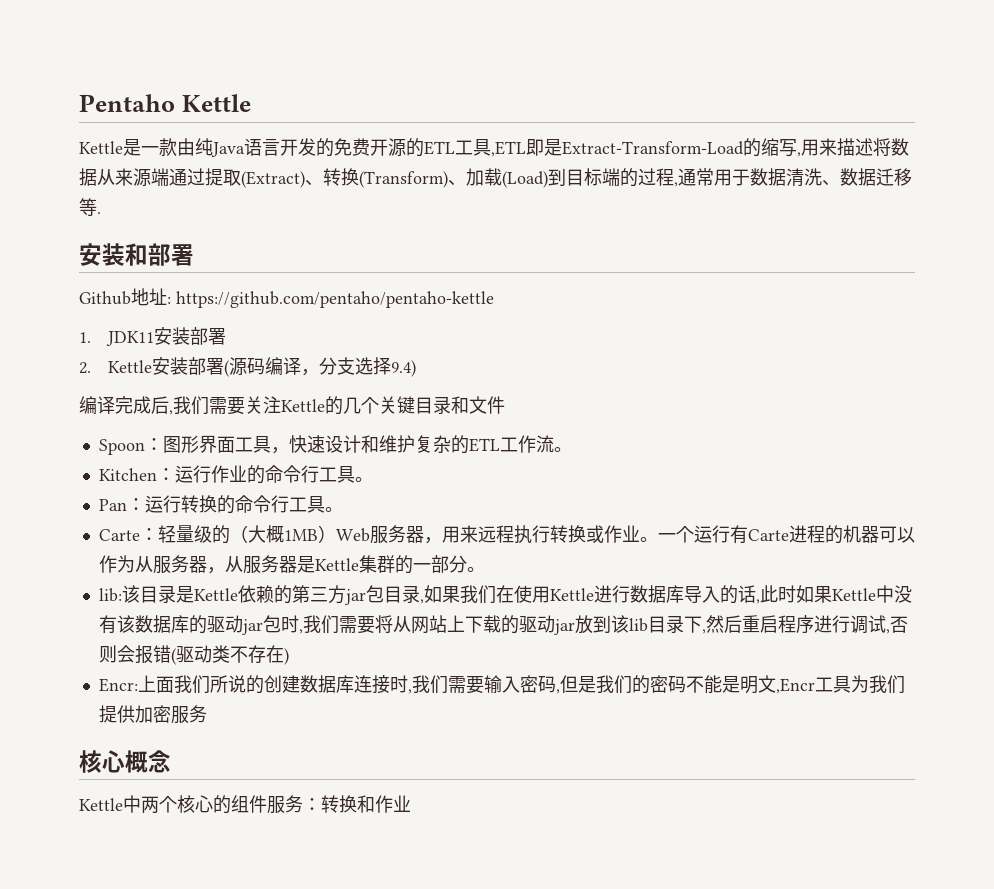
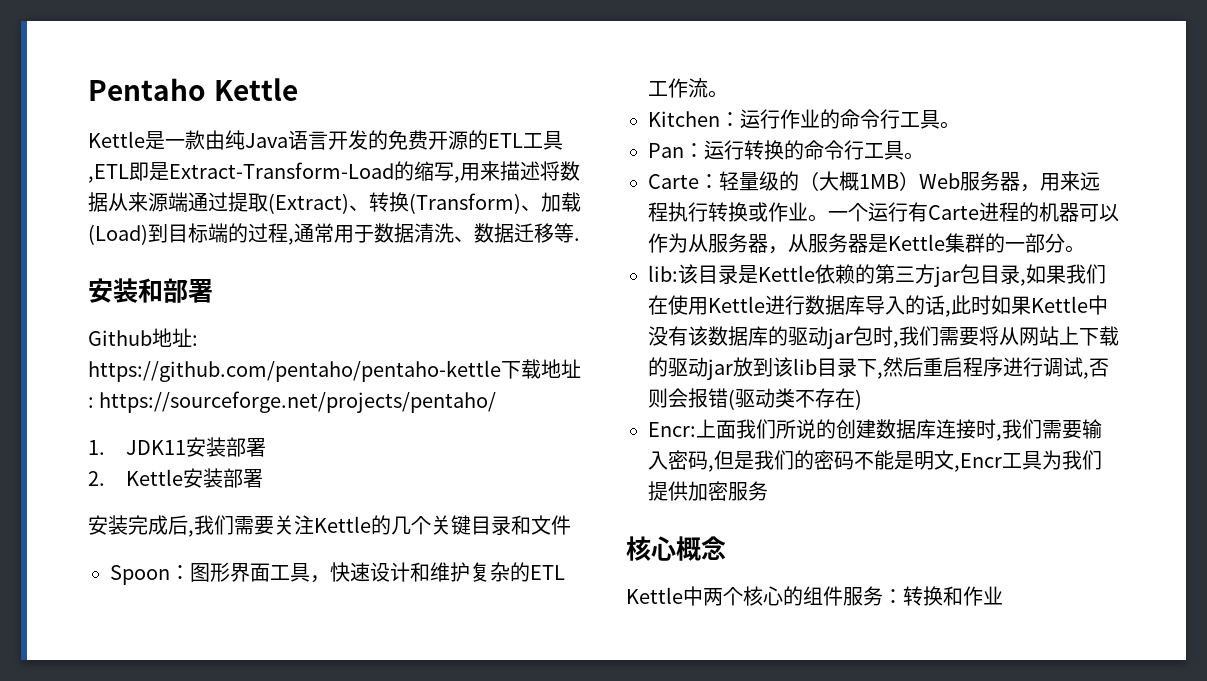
- Github地址: https://github.com/pentaho/pentaho-kettle
+ Github地址: https://github.com/pentaho/pentaho-kettle下载地址: https://sourceforge.net/projects/pentaho/
- 2. Kettle安装部署(源码编译，分支选择9.4)
- 编译完成后,我们需要关注Kettle的几个关键目录和文件
+ 2. Kettle安装部署
+ 安装完成后,我们需要关注Kettle的几个关键目录和文件

